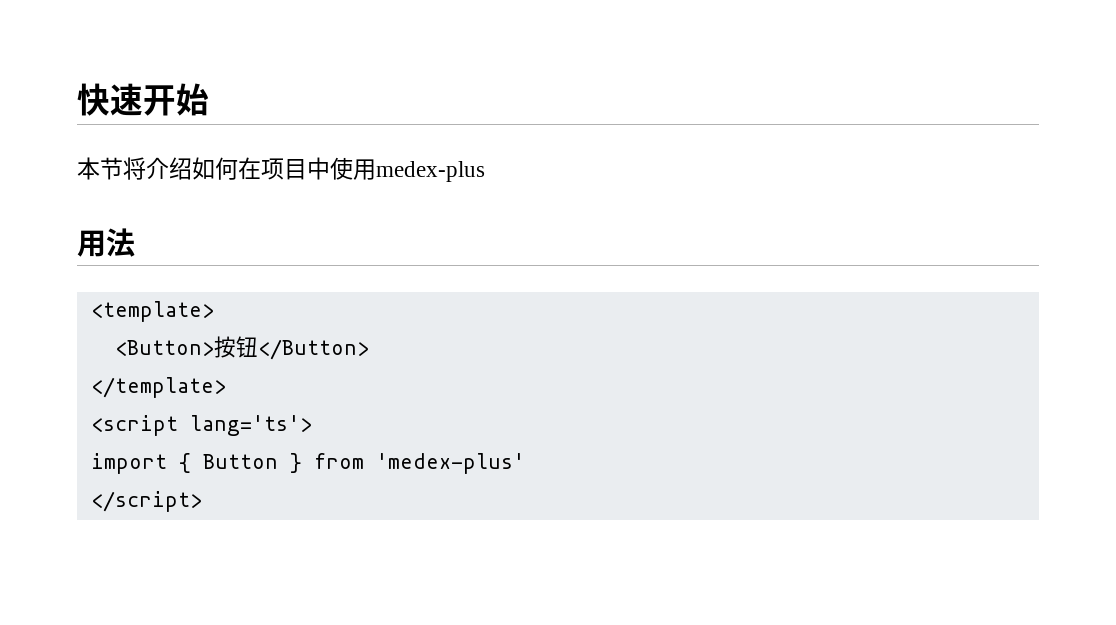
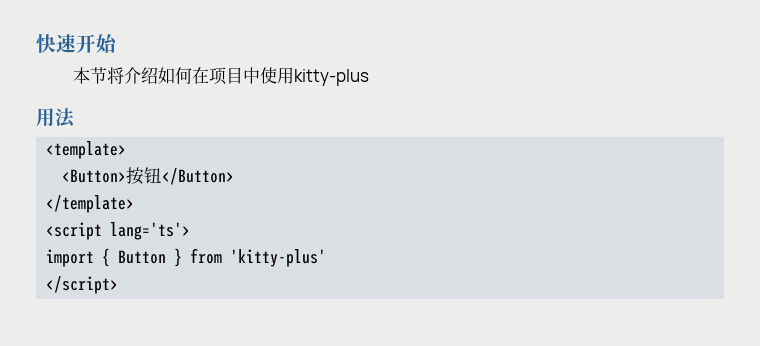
- 本节将介绍如何在项目中使用medex-plus
+ 本节将介绍如何在项目中使用kitty-plus
- import { Button } from 'medex-plus'
+ import { Button } from 'kitty-plus'

